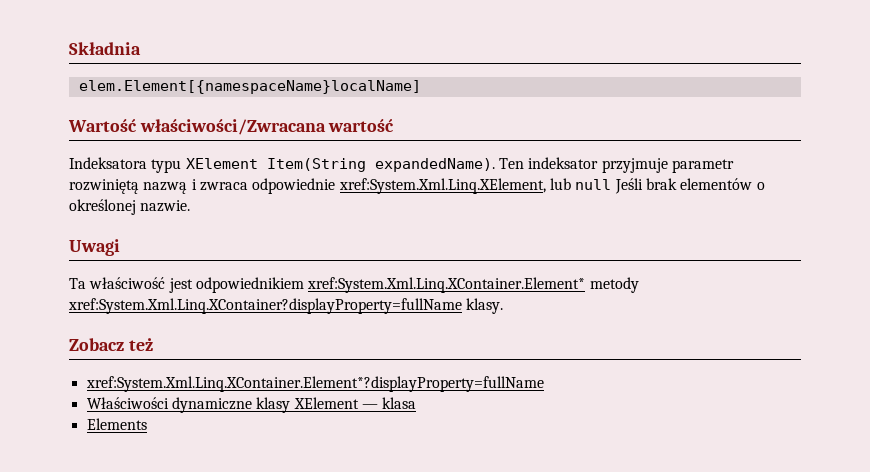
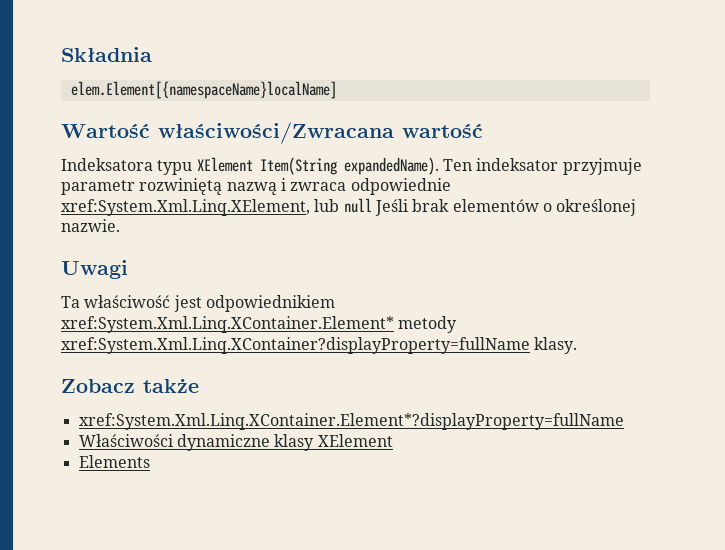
- Zobacz też
+ Zobacz także
- Właściwości dynamiczne klasy XElement — klasa
+ Właściwości dynamiczne klasy XElement

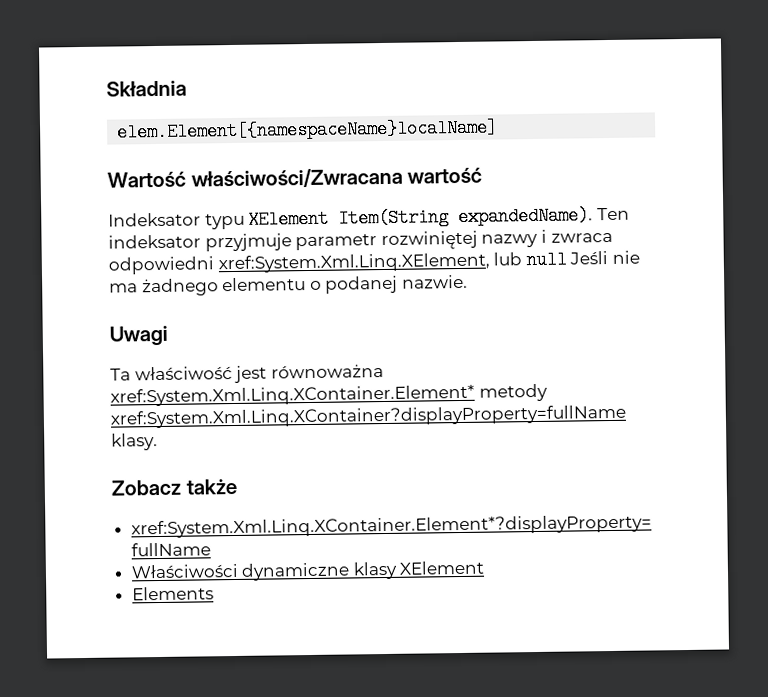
- Indeksatora typu XElement Item(String expandedName).
+ Indeksator typu XElement Item(String expandedName).
- Ten indeksator przyjmuje parametr rozwiniętą nazwą i zwraca odpowiednie xref:System.Xml.Linq.XElement, lub null Jeśli brak elementów o określonej nazwie.
+ Ten indeksator przyjmuje parametr rozwiniętej nazwy i zwraca odpowiedni xref:System.Xml.Linq.XElement, lub null Jeśli nie ma żadnego elementu o podanej nazwie.
- Ta właściwość jest odpowiednikiem xref:System.Xml.Linq.XContainer.Element* metody xref:System.Xml.Linq.XContainer?displayProperty=fullName klasy.
+ Ta właściwość jest równoważna xref:System.Xml.Linq.XContainer.Element* metody xref:System.Xml.Linq.XContainer?displayProperty=fullName klasy.

